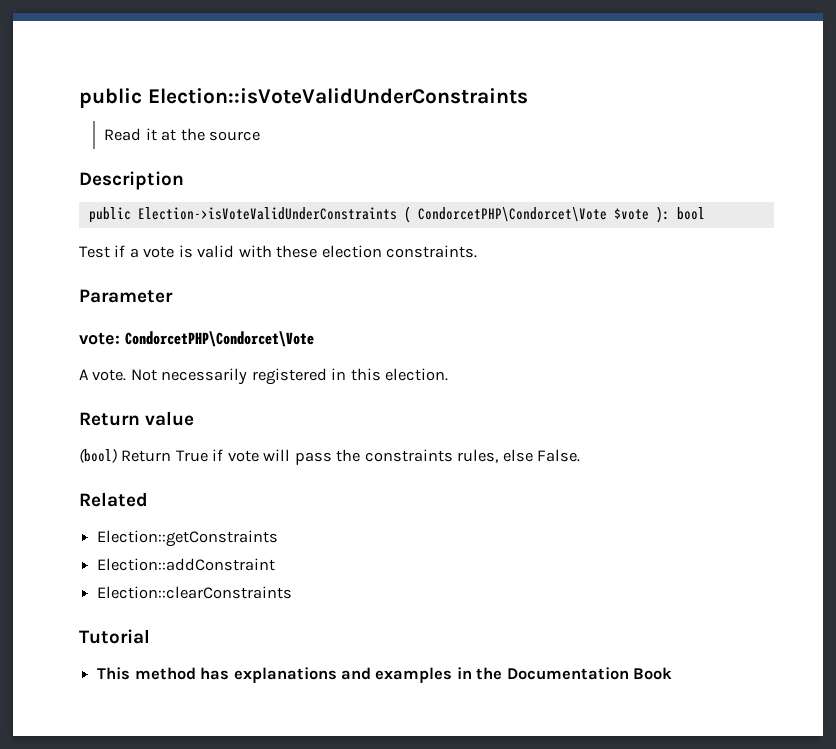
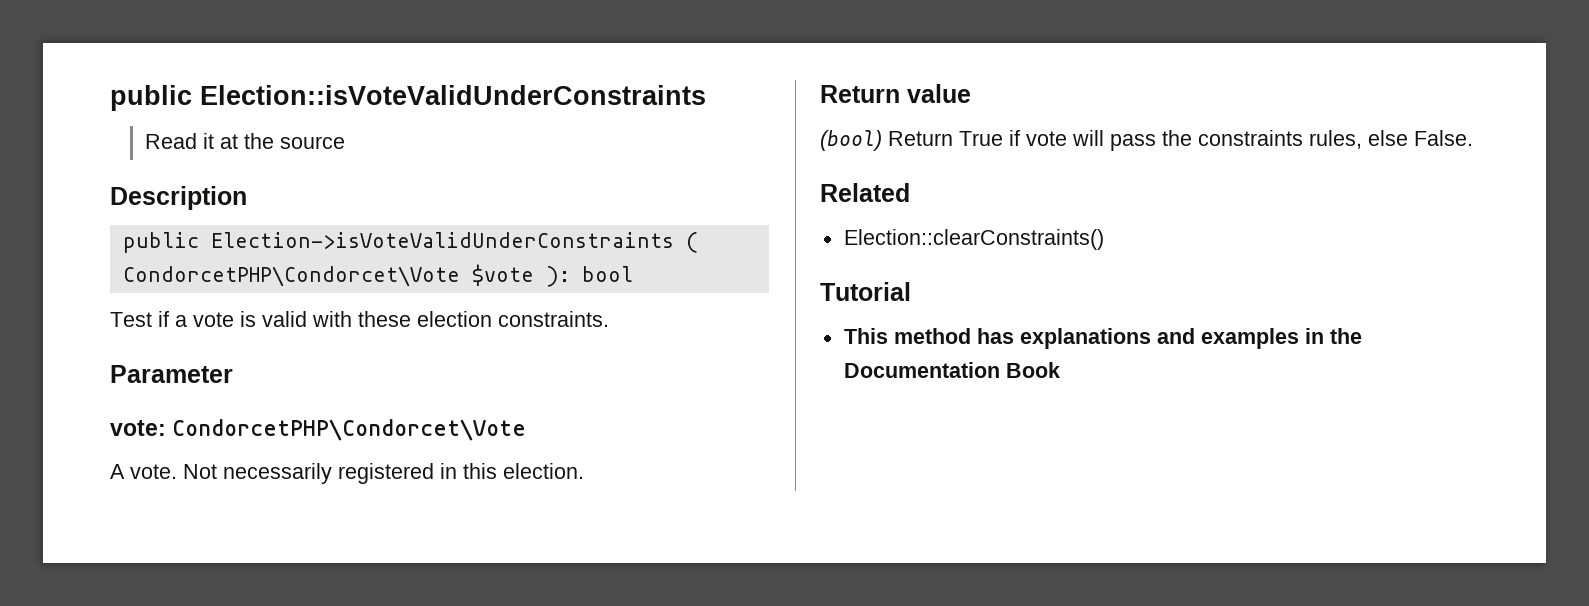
- Election::getConstraints
- Election::addConstraint
- Election::clearConstraints
+ Election::clearConstraints()

